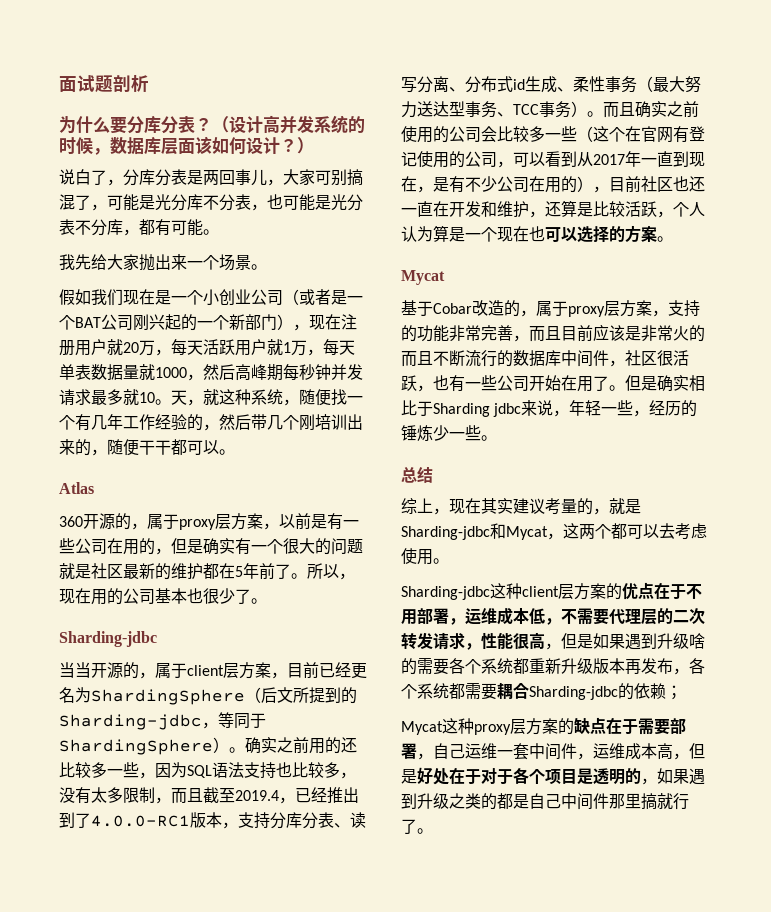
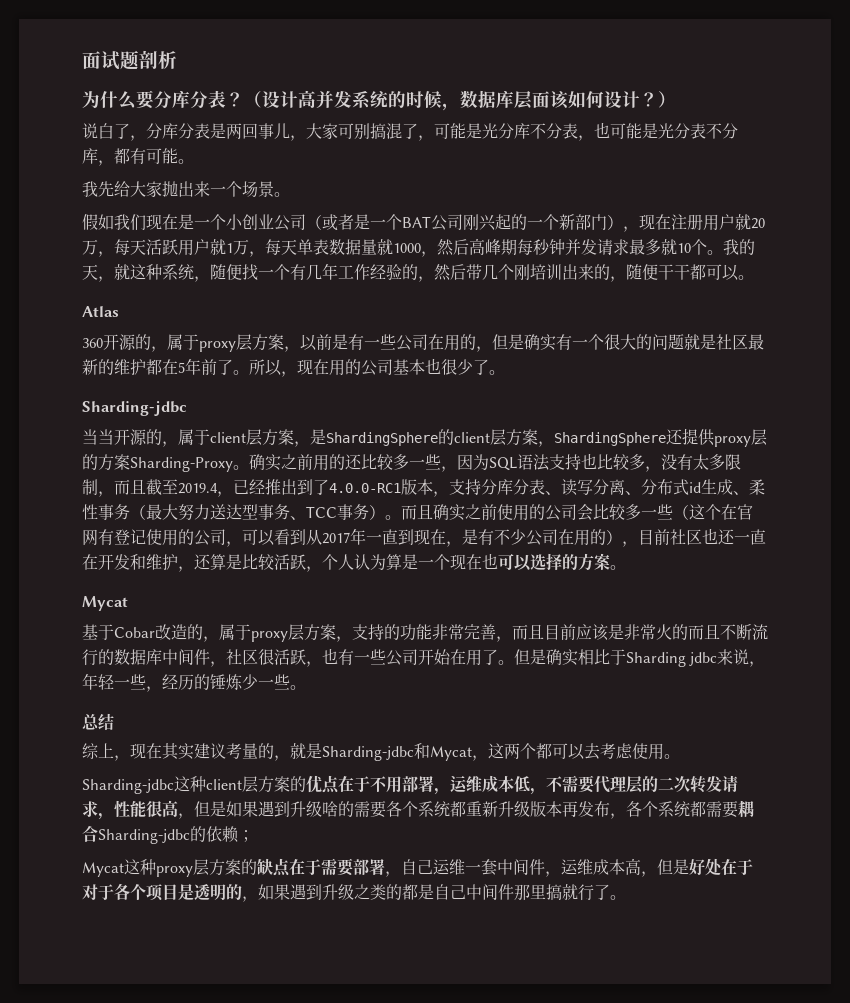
- 假如我们现在是一个小创业公司（或者是一个BAT公司刚兴起的一个新部门），现在注册用户就20万，每天活跃用户就1万，每天单表数据量就1000，然后高峰期每秒钟并发请求最多就10。天，就这种系统，随便找一个有几年工作经验的，然后带几个刚培训出来的，随便干干都可以。
+ 假如我们现在是一个小创业公司（或者是一个BAT公司刚兴起的一个新部门），现在注册用户就20万，每天活跃用户就1万，每天单表数据量就1000，然后高峰期每秒钟并发请求最多就10个。我的天，就这种系统，随便找一个有几年工作经验的，然后带几个刚培训出来的，随便干干都可以。
- 当当开源的，属于client层方案，目前已经更名为ShardingSphere（后文所提到的Sharding-jdbc，等同于ShardingSphere）。
+ 当当开源的，属于client层方案，是ShardingSphere的client层方案，ShardingSphere还提供proxy层的方案Sharding-Proxy。

